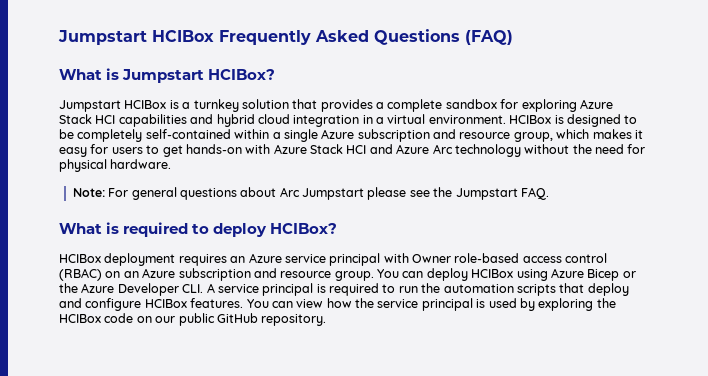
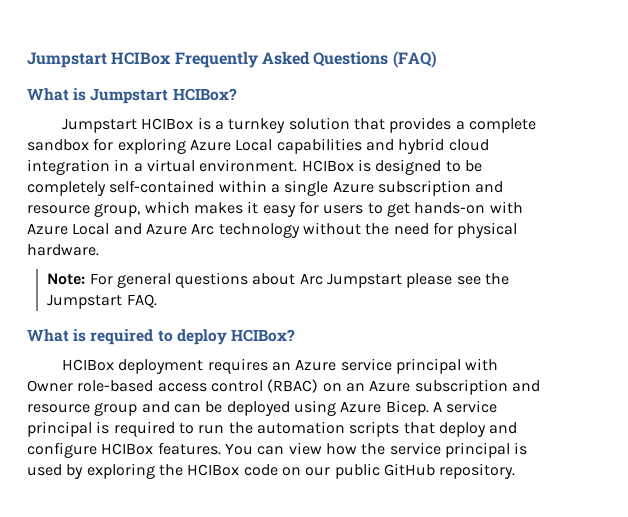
- Jumpstart HCIBox is a turnkey solution that provides a complete sandbox for exploring Azure Stack HCI capabilities and hybrid cloud integration in a virtual environment.
+ Jumpstart HCIBox is a turnkey solution that provides a complete sandbox for exploring Azure Local capabilities and hybrid cloud integration in a virtual environment.
- HCIBox is designed to be completely self-contained within a single Azure subscription and resource group, which makes it easy for users to get hands-on with Azure Stack HCI and Azure Arc technology without the need for physical hardware.
+ HCIBox is designed to be completely self-contained within a single Azure subscription and resource group, which makes it easy for users to get hands-on with Azure Local and Azure Arc technology without the need for physical hardware.
- HCIBox deployment requires an Azure service principal with Owner role-based access control (RBAC) on an Azure subscription and resource group. You can deploy HCIBox using Azure Bicep or the Azure Developer CLI. A service principal is required to run the automation scripts that deploy and configure HCIBox features.
+ HCIBox deployment requires an Azure service principal with Owner role-based access control (RBAC) on an Azure subscription and resource group and can be deployed using Azure Bicep. A service principal is required to run the automation scripts that deploy and configure HCIBox features.

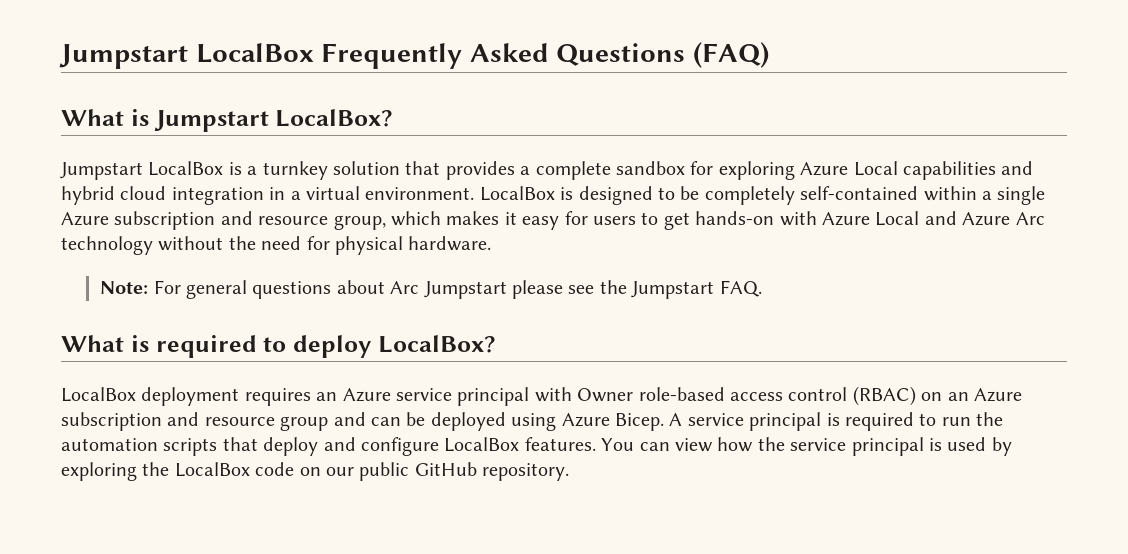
- Jumpstart HCIBox Frequently Asked Questions (FAQ)
+ Jumpstart LocalBox Frequently Asked Questions (FAQ)
- What is Jumpstart HCIBox?
- Jumpstart HCIBox is a turnkey solution that provides a complete sandbox for exploring Azure Local capabilities and hybrid cloud integration in a virtual environment.
+ What is Jumpstart LocalBox?
+ Jumpstart LocalBox is a turnkey solution that provides a complete sandbox for exploring Azure Local capabilities and hybrid cloud integration in a virtual environment.
- HCIBox is designed to be completely self-contained within a single Azure subscription and resource group, which makes it easy for users to get hands-on with Azure Local and Azure Arc technology without the need for physical hardware.
+ LocalBox is designed to be completely self-contained within a single Azure subscription and resource group, which makes it easy for users to get hands-on with Azure Local and Azure Arc technology without the need for physical hardware.
- What is required to deploy HCIBox?
- HCIBox deployment requires an Azure service principal with Owner role-based access control (RBAC) on an Azure subscription and resource group and can be deployed using Azure Bicep.
+ What is required to deploy LocalBox?
+ LocalBox deployment requires an Azure service principal with Owner role-based access control (RBAC) on an Azure subscription and resource group and can be deployed using Azure Bicep.
- A service principal is required to run the automation scripts that deploy and configure HCIBox features.
+ A service principal is required to run the automation scripts that deploy and configure LocalBox features.
- You can view how the service principal is used by exploring the HCIBox code on our public GitHub repository.
+ You can view how the service principal is used by exploring the LocalBox code on our public GitHub repository.

